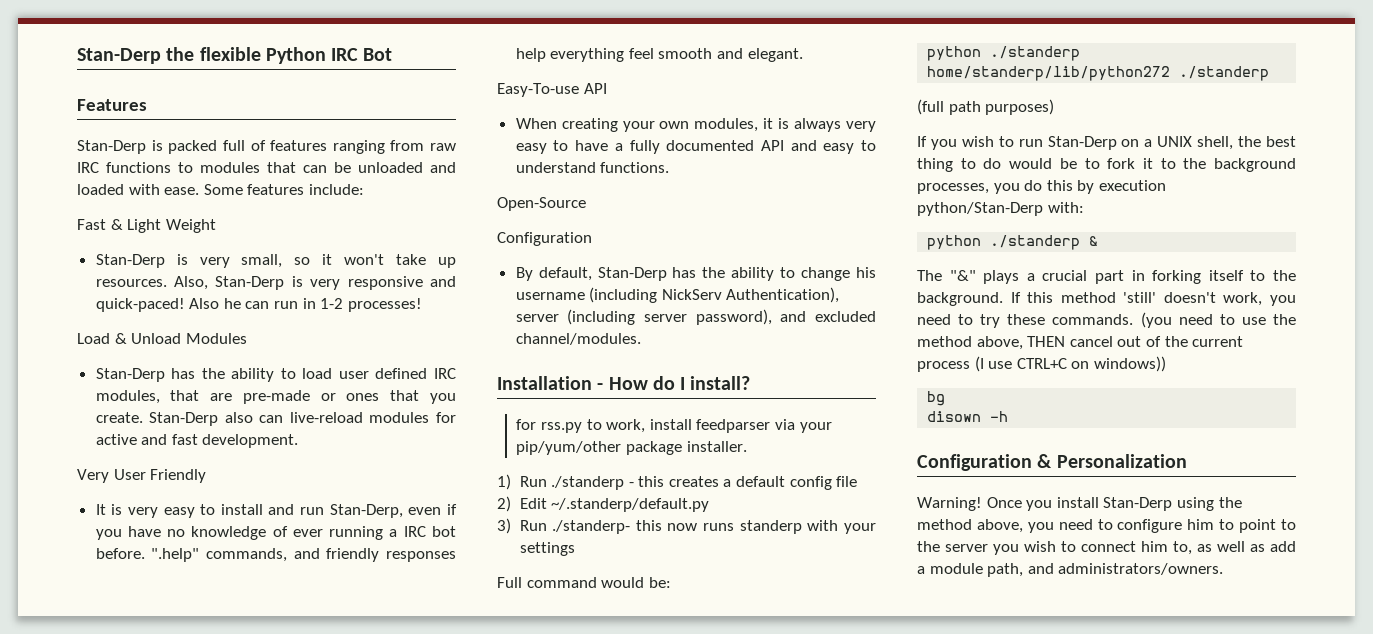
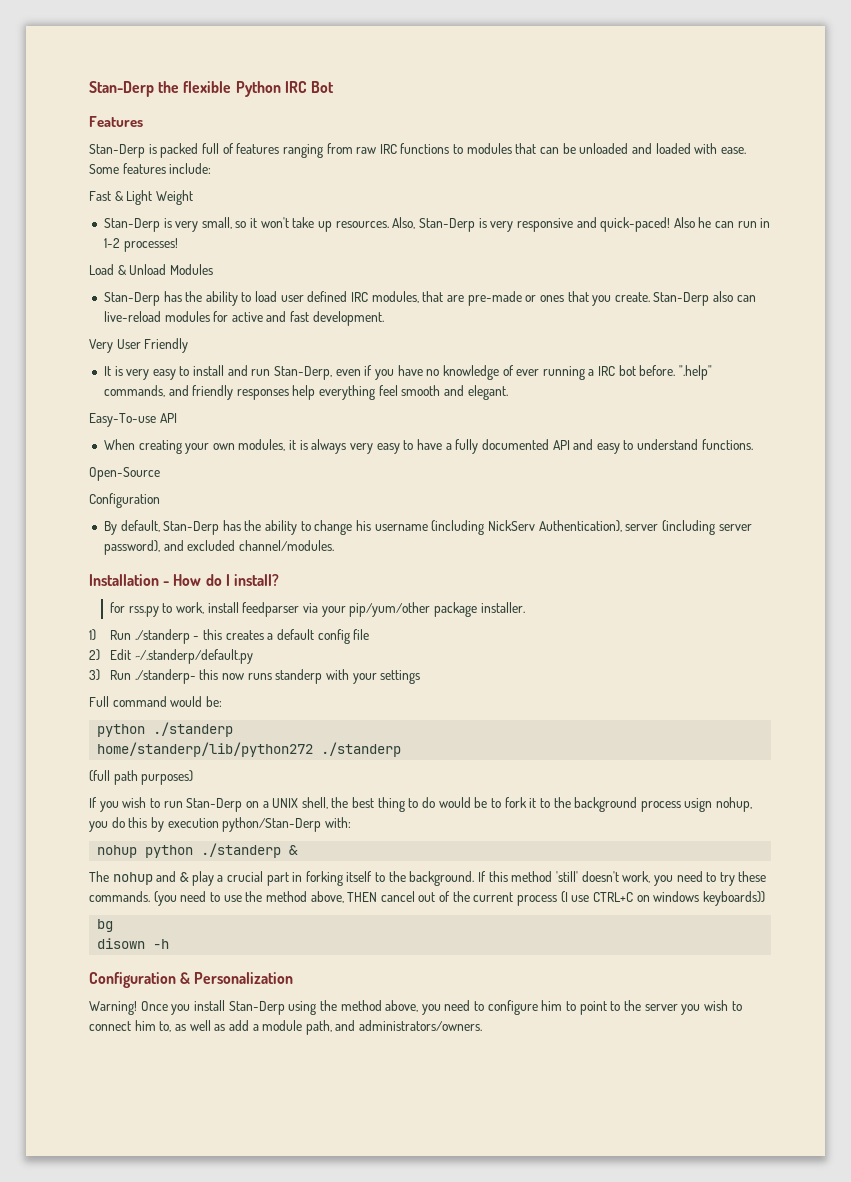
- If you wish to run Stan-Derp on a UNIX shell, the best thing to do would be to fork it to the background processes, you do this by execution python/Stan-Derp with:
+ If you wish to run Stan-Derp on a UNIX shell, the best thing to do would be to fork it to the background process usign nohup, you do this by execution python/Stan-Derp with:
- python ./standerp &
+ nohup python ./standerp &
- The "&" plays a crucial part in forking itself to the background.
+ The nohup and & play a crucial part in forking itself to the background.
- (you need to use the method above, THEN cancel out of the current process (I use CTRL+C on windows))
+ (you need to use the method above, THEN cancel out of the current process (I use CTRL+C on windows keyboards))

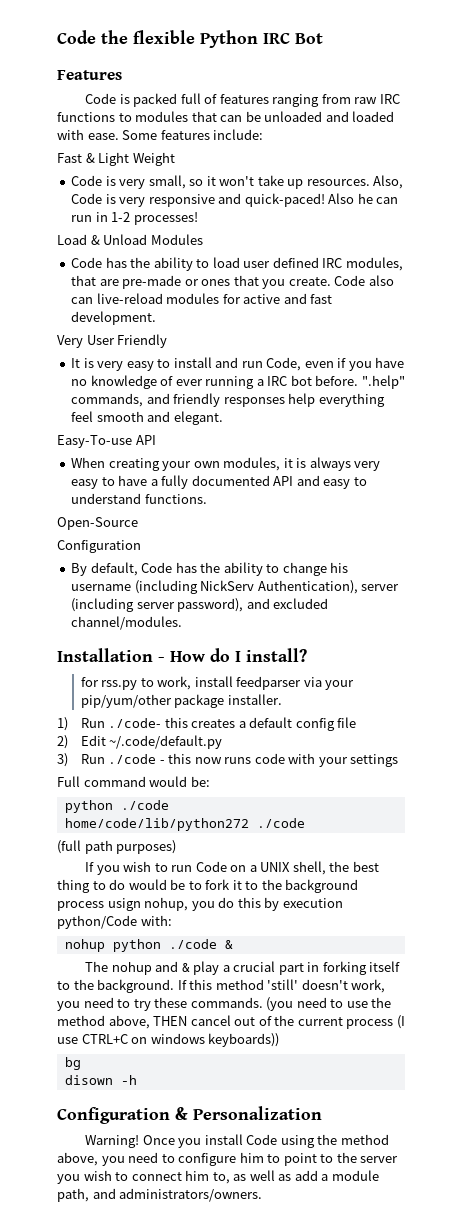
- Stan-Derp the flexible Python IRC Bot
+ Code the flexible Python IRC Bot
- Stan-Derp is packed full of features ranging from raw IRC functions to modules that can be unloaded and loaded with ease.
+ Code is packed full of features ranging from raw IRC functions to modules that can be unloaded and loaded with ease.
- Stan-Derp is very small, so it won't take up resources.
+ Code is very small, so it won't take up resources.
- Also, Stan-Derp is very responsive and quick-paced!
+ Also, Code is very responsive and quick-paced!
- Stan-Derp has the ability to load user defined IRC modules, that are pre-made or ones that you create.
+ Code has the ability to load user defined IRC modules, that are pre-made or ones that you create.
- Stan-Derp also can live-reload modules for active and fast development.
+ Code also can live-reload modules for active and fast development.
- It is very easy to install and run Stan-Derp, even if you have no knowledge of ever running a IRC bot before.
+ It is very easy to install and run Code, even if you have no knowledge of ever running a IRC bot before.
- By default, Stan-Derp has the ability to change his username (including NickServ Authentication), server (including server password), and excluded channel/modules.
+ By default, Code has the ability to change his username (including NickServ Authentication), server (including server password), and excluded channel/modules.
- 1) Run ./standerp - this creates a default config file
+ 1) Run ./code- this creates a default config file
- 2) Edit ~/.standerp/default.py
+ 2) Edit ~/.code/default.py
- 3) Run ./standerp- this now runs standerp with your settings
+ 3) Run ./code - this now runs code with your settings
  Full command would be:
- python ./standerp
- home/standerp/lib/python272 ./standerp
+ python ./code
+ home/code/lib/python272 ./code
- If you wish to run Stan-Derp on a UNIX shell, the best thing to do would be to fork it to the background process usign nohup, you do this by execution python/Stan-Derp with:
+ If you wish to run Code on a UNIX shell, the best thing to do would be to fork it to the background process usign nohup, you do this by execution python/Code with:
- nohup python ./standerp &
+ nohup python ./code &
- Once you install Stan-Derp using the method above, you need to configure him to point to the server you wish to connect him to, as well as add a module path, and administrators/owners.
+ Once you install Code using the method above, you need to configure him to point to the server you wish to connect him to, as well as add a module path, and administrators/owners.

